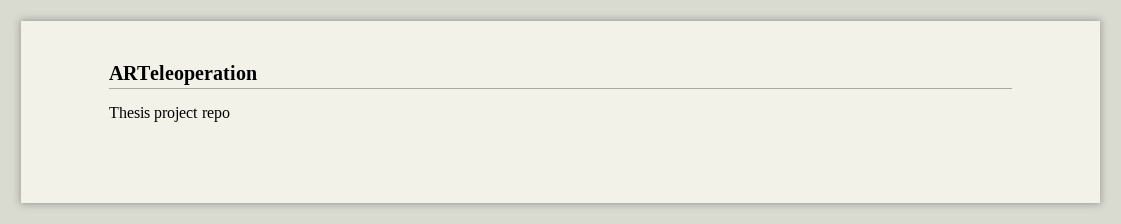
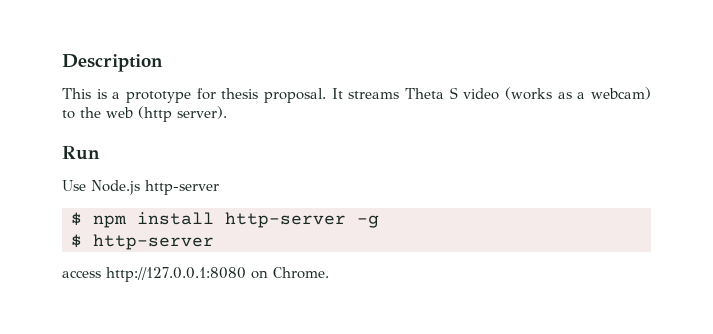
- ARTeleoperation
- Thesis project repo
+ Description
+ This is a prototype for thesis proposal. It streams Theta S video (works as a webcam) to the web (http server).
+ Run
+ Use Node.js http-server
+ $ npm install http-server -g
+ $ http-server
+ access http://127.0.0.1:8080 on Chrome.

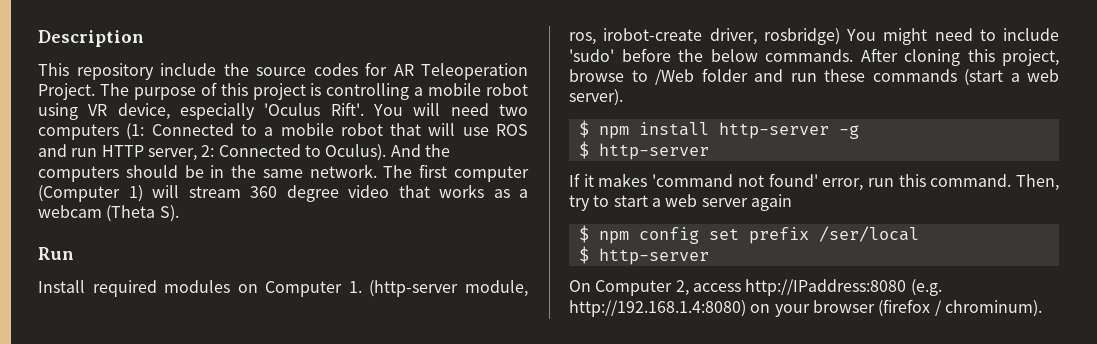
- This is a prototype for thesis proposal. It streams Theta S video (works as a webcam) to the web (http server).
+ This repository include the source codes for AR Teleoperation Project. The purpose of this project is controlling a mobile robot using VR device, especially 'Oculus Rift'. You will need two computers (1: Connected to a mobile robot that will use ROS and run HTTP server, 2: Connected to Oculus). And the computers should be in the same network. The first computer (Computer 1) will stream 360 degree video that works as a webcam (Theta S).
  Run
- Use Node.js http-server
+ Install required modules on Computer 1. (http-server module, ros, irobot-create driver, rosbridge) You might need to include 'sudo' before the below commands. After cloning this project, browse to /Web folder and run these commands (start a web server).
- access http://127.0.0.1:8080 on Chrome.
+ If it makes 'command not found' error, run this command. Then, try to start a web server again
+ $ npm config set prefix /ser/local
+ $ http-server
+ On Computer 2, access http://IPaddress:8080 (e.g. http://192.168.1.4:8080) on your browser (firefox / chrominum).

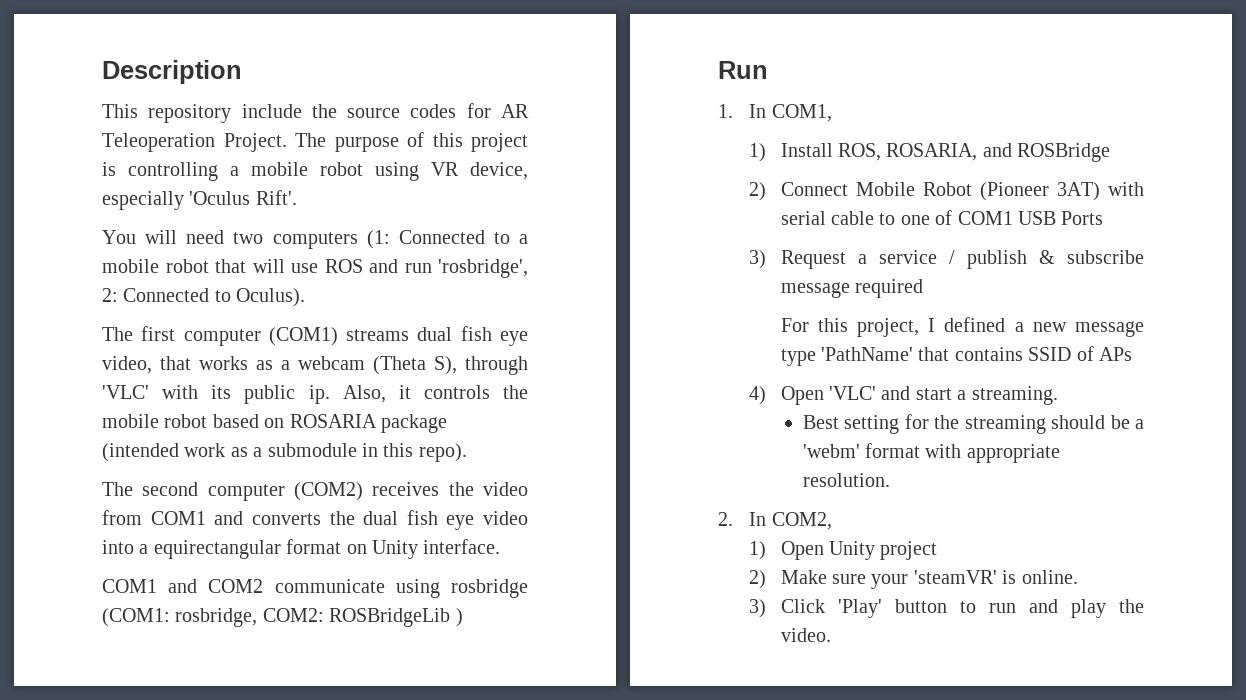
- The purpose of this project is controlling a mobile robot using VR device, especially 'Oculus Rift'. You will need two computers (1: Connected to a mobile robot that will use ROS and run HTTP server, 2: Connected to Oculus). And the computers should be in the same network. The first computer (Computer 1) will stream 360 degree video that works as a webcam (Theta S).
+ The purpose of this project is controlling a mobile robot using VR device, especially 'Oculus Rift'.
+ You will need two computers (1: Connected to a mobile robot that will use ROS and run 'rosbridge', 2: Connected to Oculus).
+ The first computer (COM1) streams dual fish eye video, that works as a webcam (Theta S), through 'VLC' with its public ip. Also, it controls the mobile robot based on ROSARIA package (intended work as a submodule in this repo).
+ The second computer (COM2) receives the video from COM1 and converts the dual fish eye video into a equirectangular format on Unity interface.
+ COM1 and COM2 communicate using rosbridge (COM1: rosbridge, COM2: ROSBridgeLib )
  Run
- Install required modules on Computer 1. (http-server module, ros, irobot-create driver, rosbridge) You might need to include 'sudo' before the below commands. After cloning this project, browse to /Web folder and run these commands (start a web server).
- $ npm install http-server -g
- $ http-server
- If it makes 'command not found' error, run this command. Then, try to start a web server again
- $ npm config set prefix /ser/local
- $ http-server
- On Computer 2, access http://IPaddress:8080 (e.g. http://192.168.1.4:8080) on your browser (firefox / chrominum).
+ 1. In COM1,
+ 1) Install ROS, ROSARIA, and ROSBridge
+ 2) Connect Mobile Robot (Pioneer 3AT) with serial cable to one of COM1 USB Ports
+ 3) Request a service / publish & subscribe message required
+ For this project, I defined a new message type 'PathName' that contains SSID of APs
+ 4) Open 'VLC' and start a streaming.
+ Best setting for the streaming should be a 'webm' format with appropriate resolution.
+ 2. In COM2,
+ 1) Open Unity project
+ 2) Make sure your 'steamVR' is online.
+ 3) Click 'Play' button to run and play the video.

